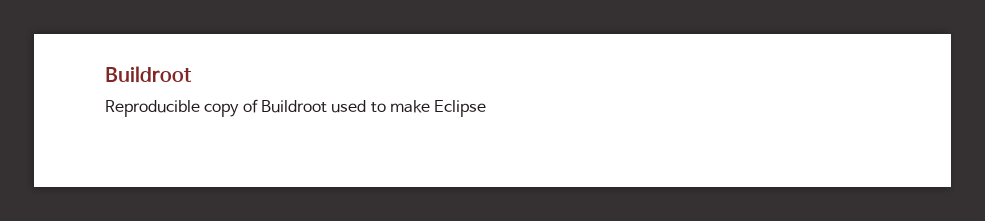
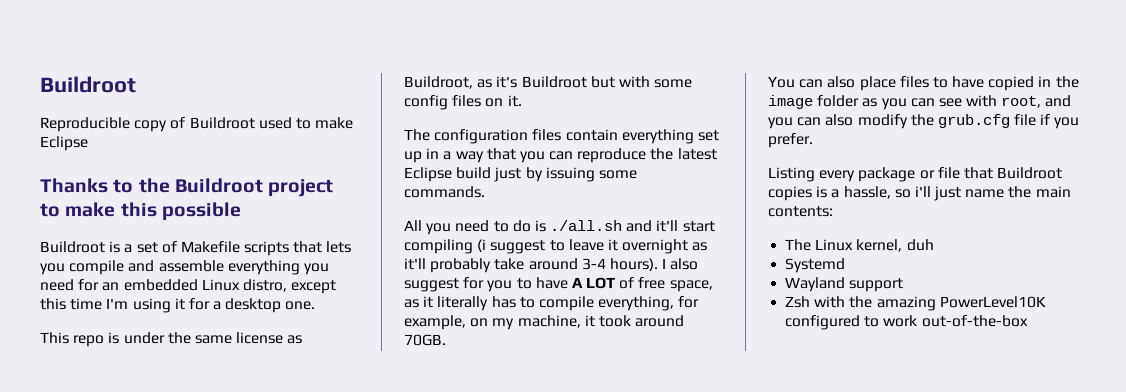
+ Thanks to the Buildroot project to make this possible
+ Buildroot is a set of Makefile scripts that lets you compile and assemble everything you need for an embedded Linux distro, except this time I'm using it for a desktop one.
+ This repo is under the same license as Buildroot, as it's Buildroot but with some config files on it.
+ The configuration files contain everything set up in a way that you can reproduce the latest Eclipse build just by issuing some commands.
+ All you need to do is ./all.sh and it'll start compiling (i suggest to leave it overnight as it'll probably take around 3-4 hours). I also suggest for you to have A LOT of free space, as it literally has to compile everything, for example, on my machine, it took around 70GB.
+ You can also place files to have copied in the image folder as you can see with root, and you can also modify the grub.cfg file if you prefer.
+ Listing every package or file that Buildroot copies is a hassle, so i'll just name the main contents:
+ The Linux kernel, duh
+ Systemd
+ Wayland support
+ Zsh with the amazing PowerLevel10K configured to work out-of-the-box

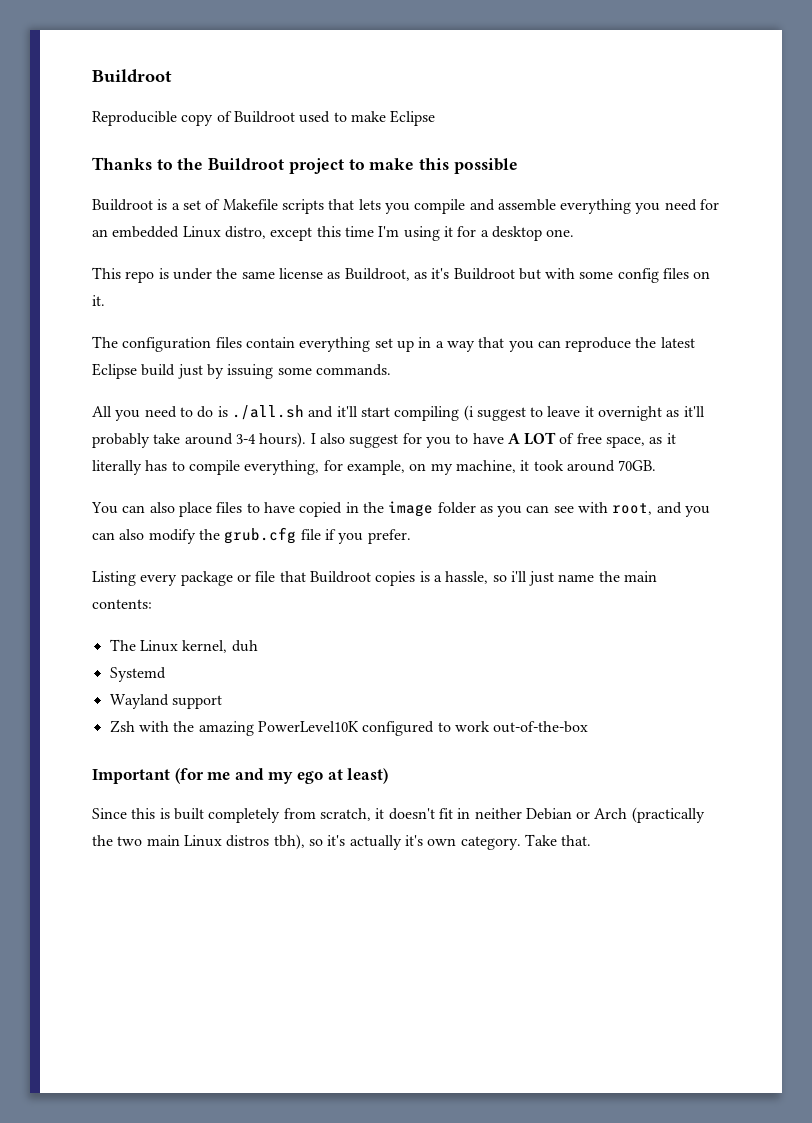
+ Important (for me and my ego at least)
+ Since this is built completely from scratch, it doesn't fit in neither Debian or Arch (practically the two main Linux distros tbh), so it's actually it's own category. Take that.

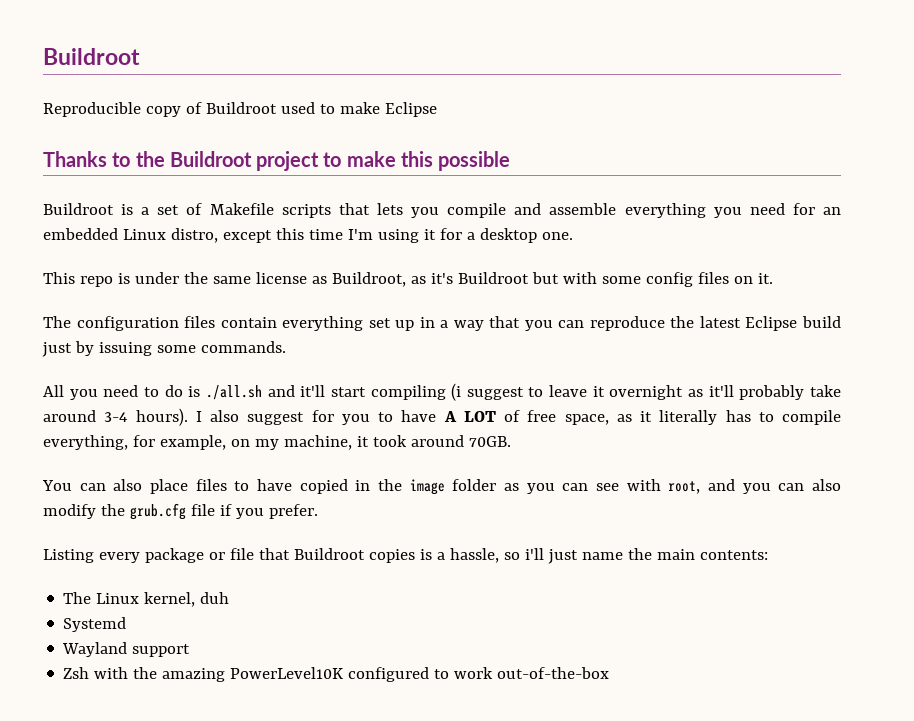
- Important (for me and my ego at least)
- Since this is built completely from scratch, it doesn't fit in neither Debian or Arch (practically the two main Linux distros tbh), so it's actually it's own category. Take that.

